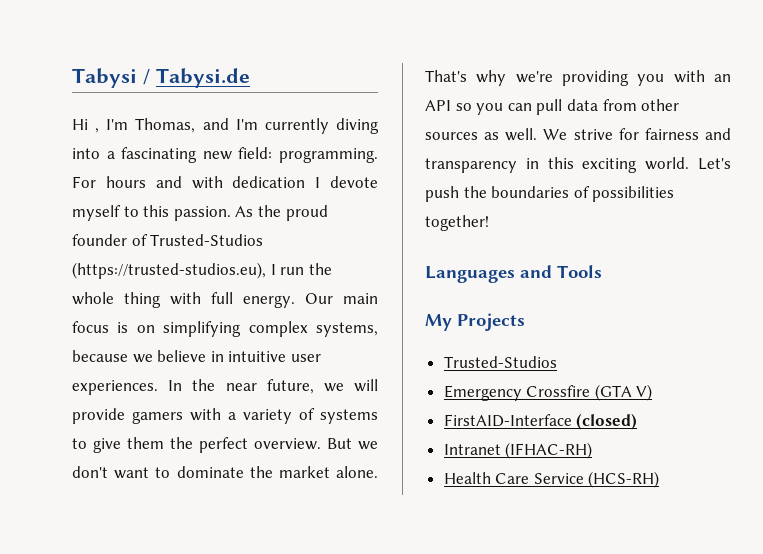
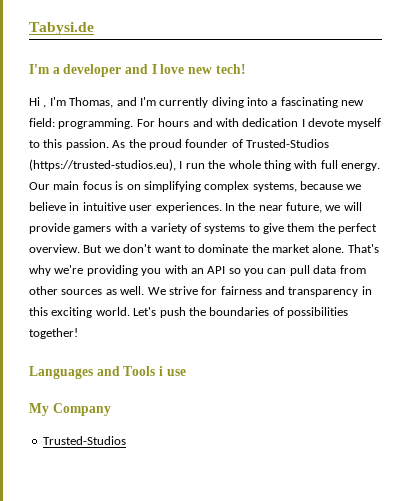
- Tabysi / Tabysi.de
+ Tabysi.de
+ I'm a developer and I love new tech!
- Languages and Tools
+ Languages and Tools i use
- My Projects
+ My Company
  Trusted-Studios
- Emergency Crossfire (GTA V)
- FirstAID-Interface (closed)
- Intranet (IFHAC-RH)
- Health Care Service (HCS-RH)

